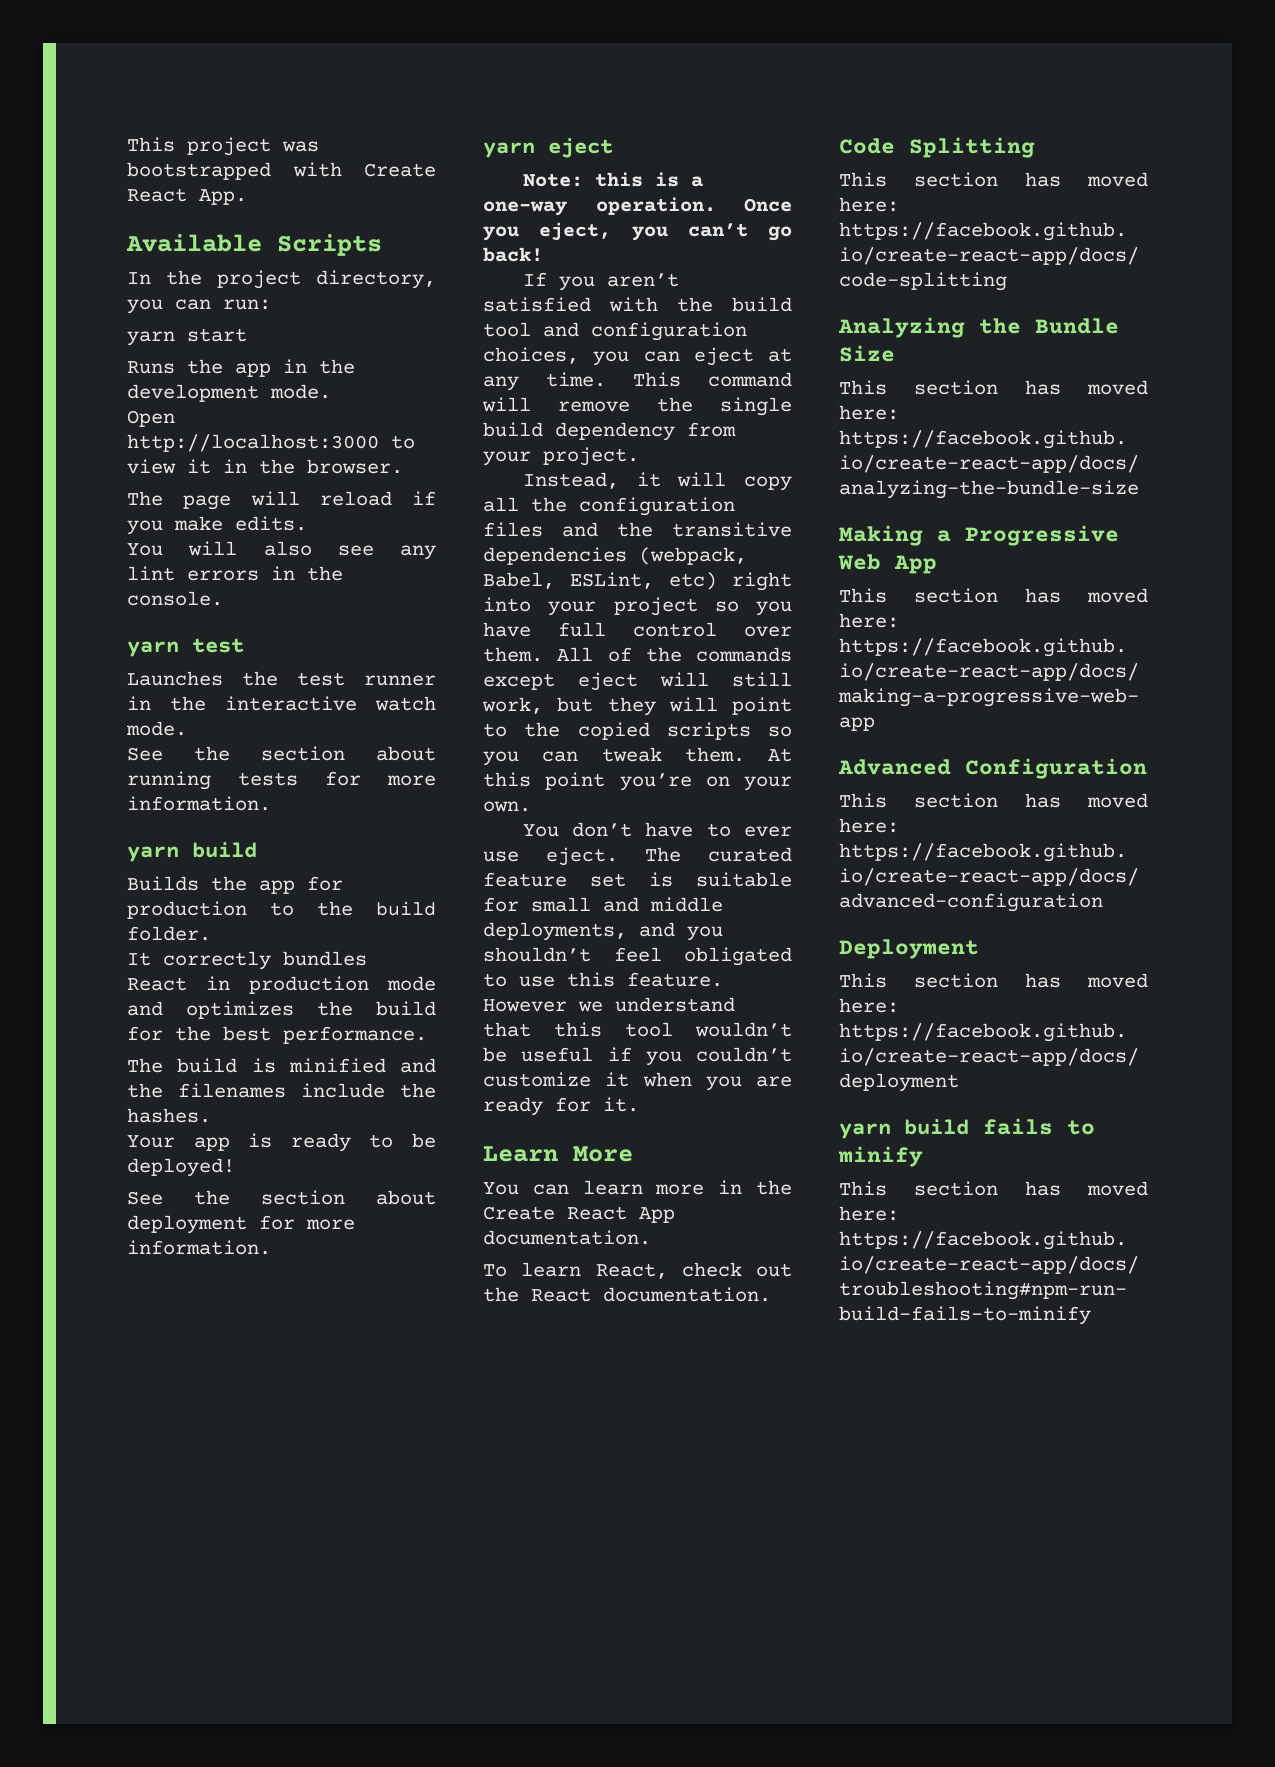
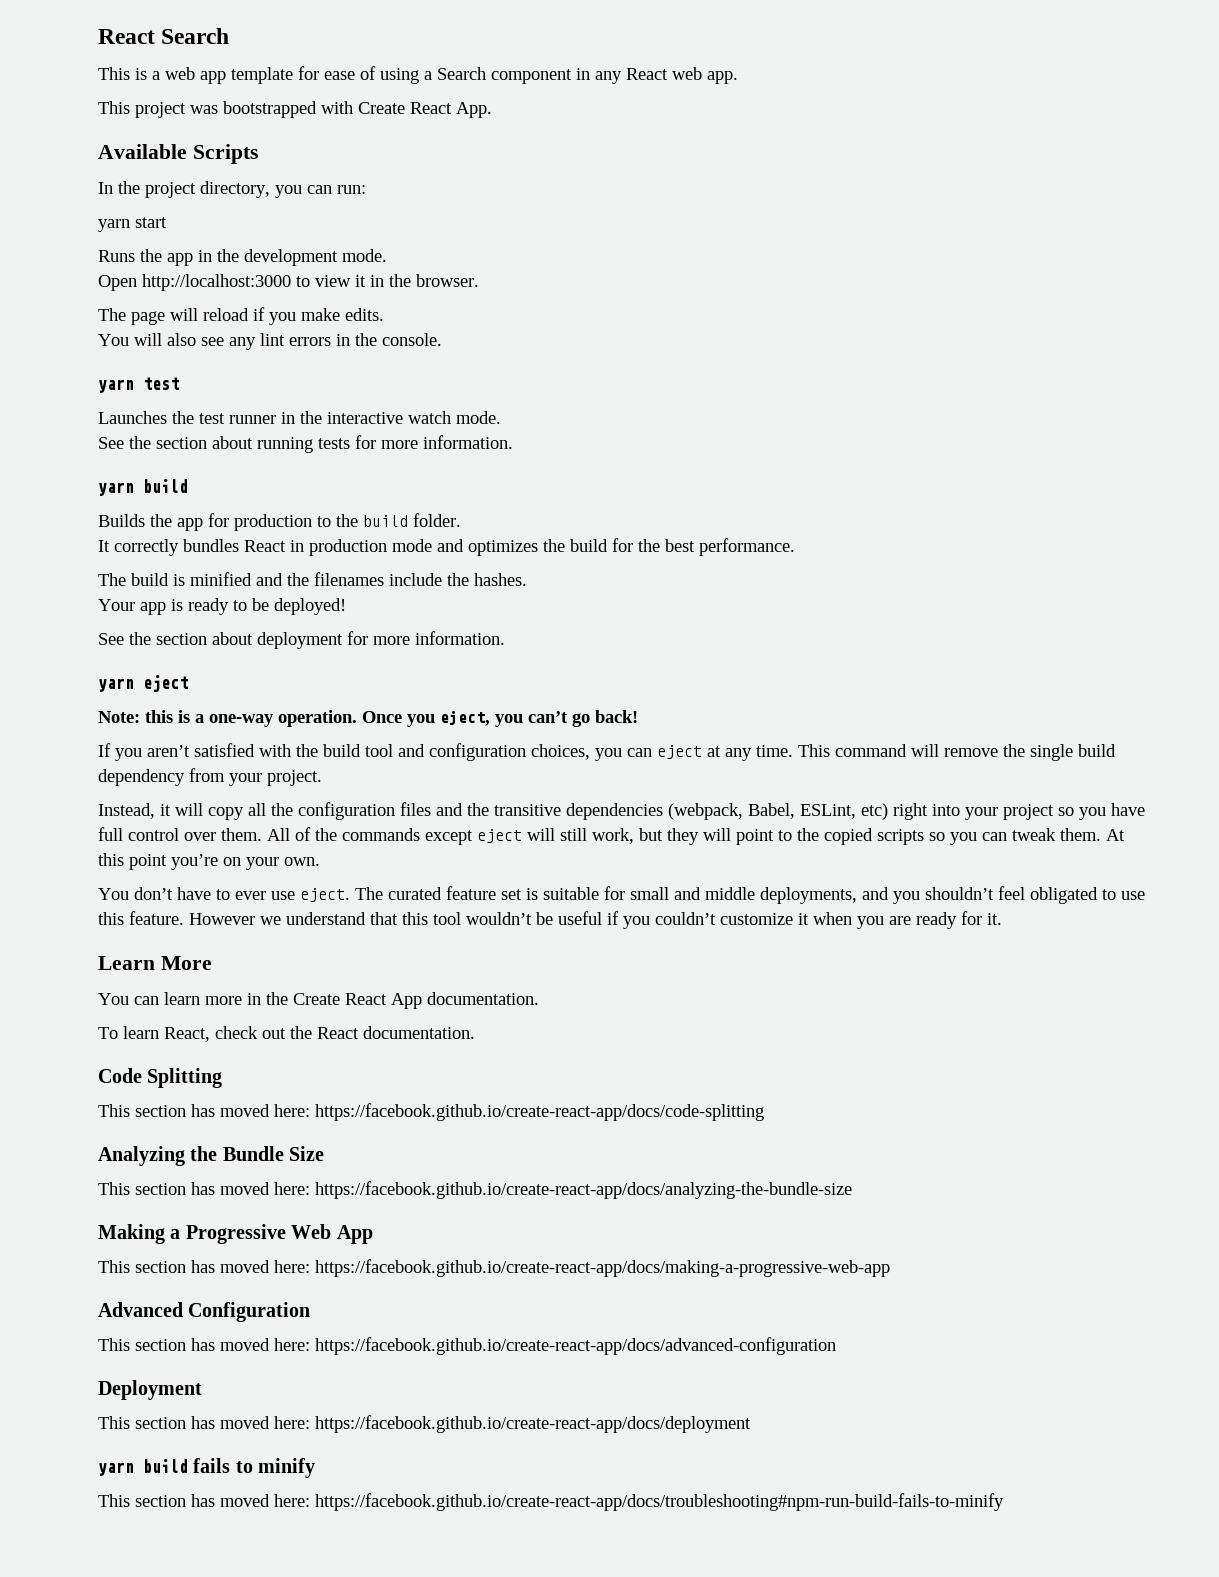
+ React Search
+ This is a web app template for ease of using a Search component in any React web app.

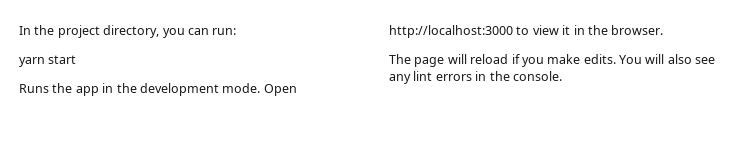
- React Search
- This is a web app template for ease of using a Search component in any React web app.
- This project was bootstrapped with Create React App.
- Available Scripts
- Runs the app in the development mode.
- Open http://localhost:3000 to view it in the browser.
+ Runs the app in the development mode. Open http://localhost:3000 to view it in the browser.
- The page will reload if you make edits.
- You will also see any lint errors in the console.
+ The page will reload if you make edits. You will also see any lint errors in the console.
- yarn test
- Launches the test runner in the interactive watch mode.
- See the section about running tests for more information.
- yarn build
- Builds the app for production to the build folder.
- It correctly bundles React in production mode and optimizes the build for the best performance.
- The build is minified and the filenames include the hashes.
- Your app is ready to be deployed!
- See the section about deployment for more information.
- yarn eject
- Note: this is a one-way operation. Once you eject, you can’t go back!
- If you aren’t satisfied with the build tool and configuration choices, you can eject at any time. This command will remove the single build dependency from your project.
- Instead, it will copy all the configuration files and the transitive dependencies (webpack, Babel, ESLint, etc) right into your project so you have full control over them. All of the commands except eject will still work, but they will point to the copied scripts so you can tweak them. At this point you’re on your own.
- You don’t have to ever use eject. The curated feature set is suitable for small and middle deployments, and you shouldn’t feel obligated to use this feature. However we understand that this tool wouldn’t be useful if you couldn’t customize it when you are ready for it.
- Learn More
- You can learn more in the Create React App documentation.
- To learn React, check out the React documentation.
- Code Splitting
- This section has moved here: https://facebook.github.io/create-react-app/docs/code-splitting
- Analyzing the Bundle Size
- This section has moved here: https://facebook.github.io/create-react-app/docs/analyzing-the-bundle-size
- Making a Progressive Web App
- This section has moved here: https://facebook.github.io/create-react-app/docs/making-a-progressive-web-app
- Advanced Configuration
- This section has moved here: https://facebook.github.io/create-react-app/docs/advanced-configuration
- Deployment
- This section has moved here: https://facebook.github.io/create-react-app/docs/deployment
- yarn build fails to minify
- This section has moved here: https://facebook.github.io/create-react-app/docs/troubleshooting#npm-run-build-fails-to-minify

